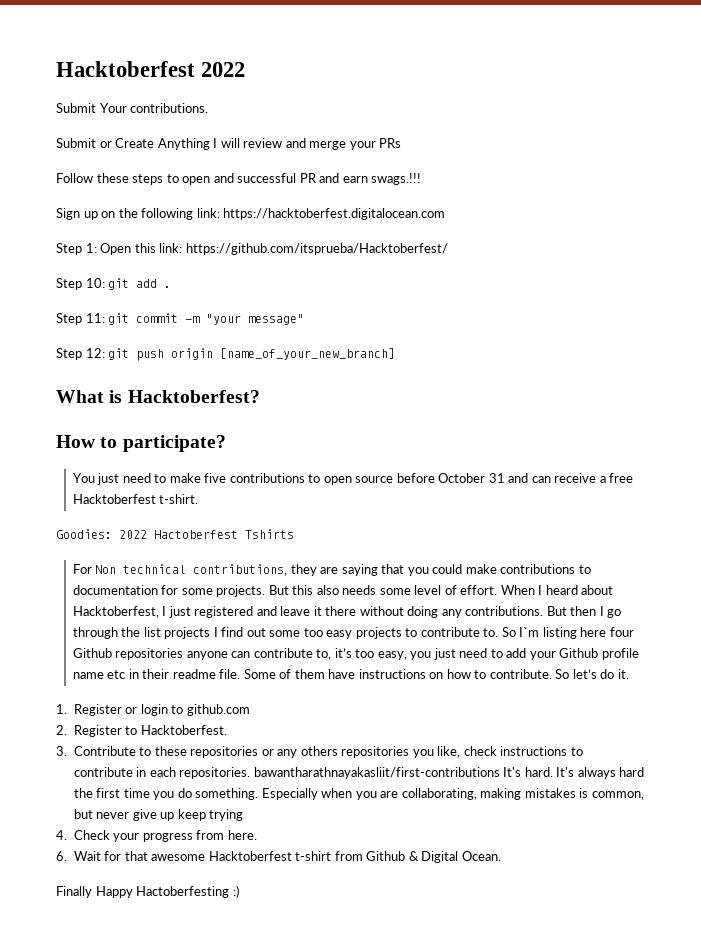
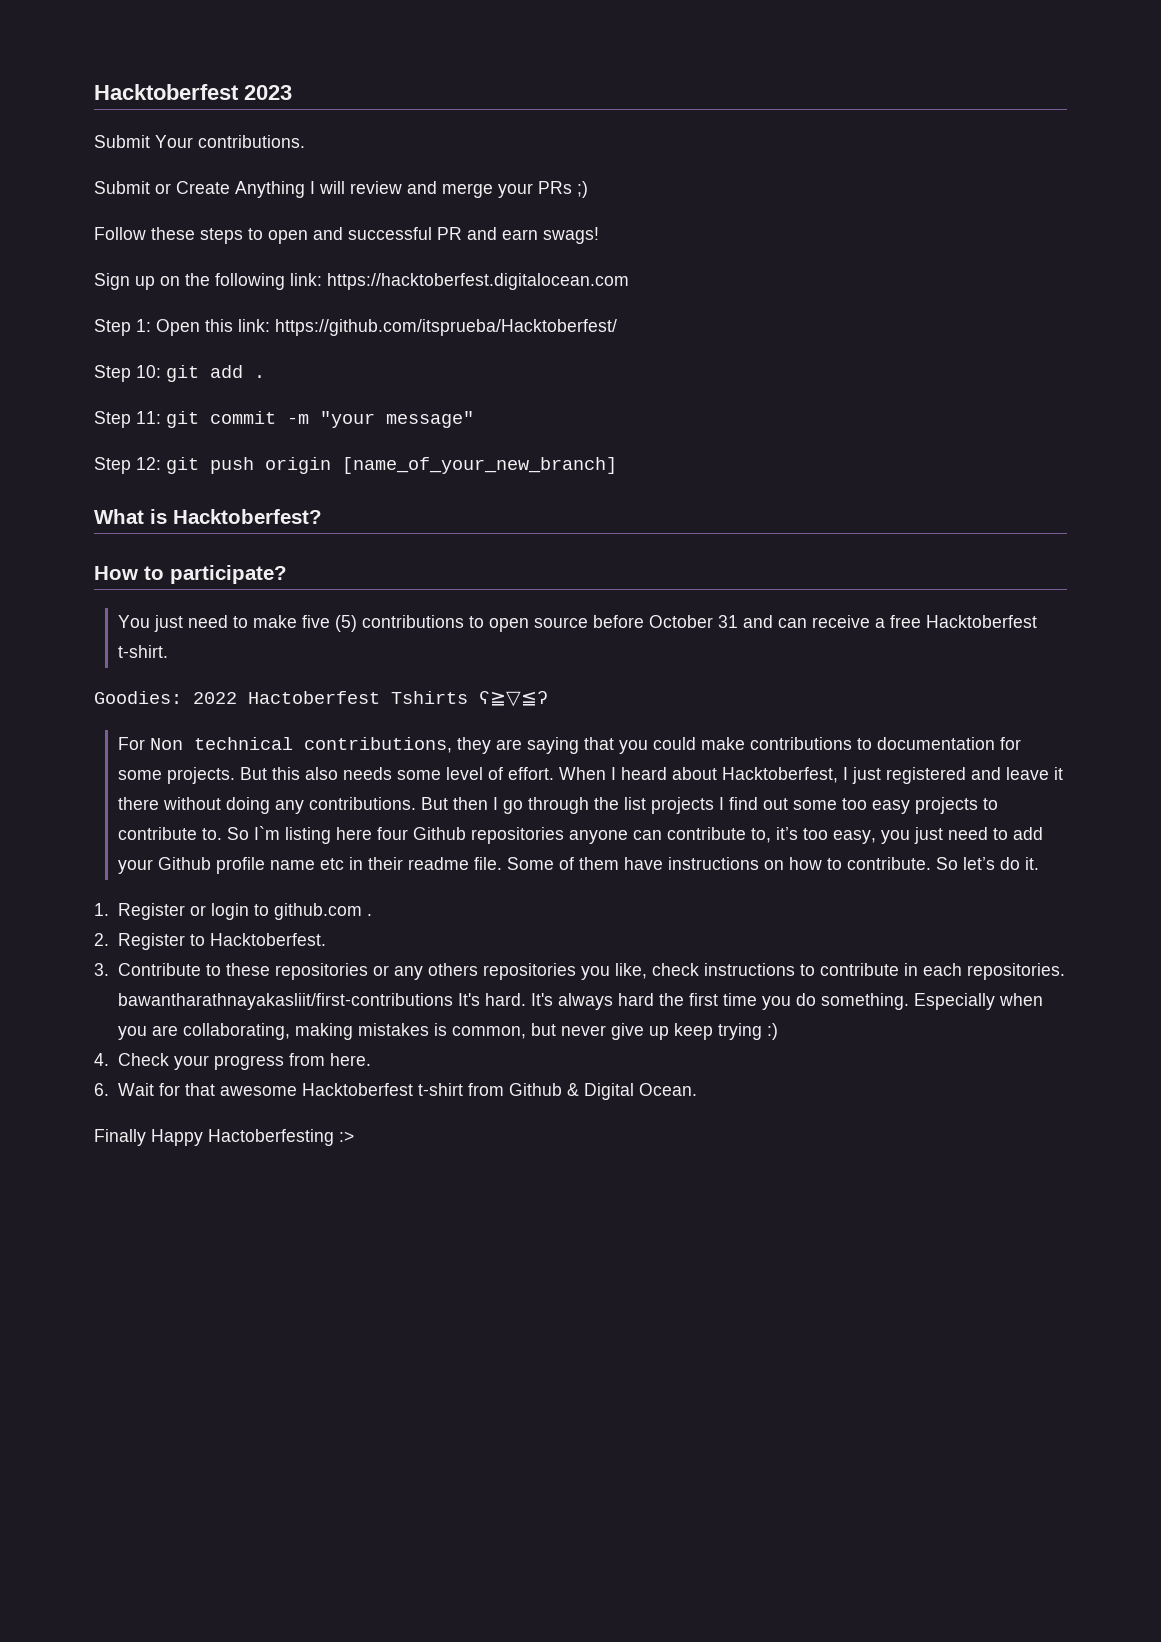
- Hacktoberfest 2022
+ Hacktoberfest 2023
- Submit or Create Anything I will review and merge your PRs
+ Submit or Create Anything I will review and merge your PRs ;)
- Follow these steps to open and successful PR and earn swags.!!!
+ Follow these steps to open and successful PR and earn swags!
- You just need to make five contributions to open source before October 31 and can receive a free Hacktoberfest t-shirt.
+ You just need to make five (5) contributions to open source before October 31 and can receive a free Hacktoberfest t-shirt.
- Goodies: 2022 Hactoberfest Tshirts
+ Goodies: 2022 Hactoberfest Tshirts ʕ≧▽≦ʔ
- 1. Register or login to github.com
+ 1. Register or login to github.com .
- Especially when you are collaborating, making mistakes is common, but never give up keep trying
+ Especially when you are collaborating, making mistakes is common, but never give up keep trying :)
- Finally Happy Hactoberfesting :)
+ Finally Happy Hactoberfesting :>

